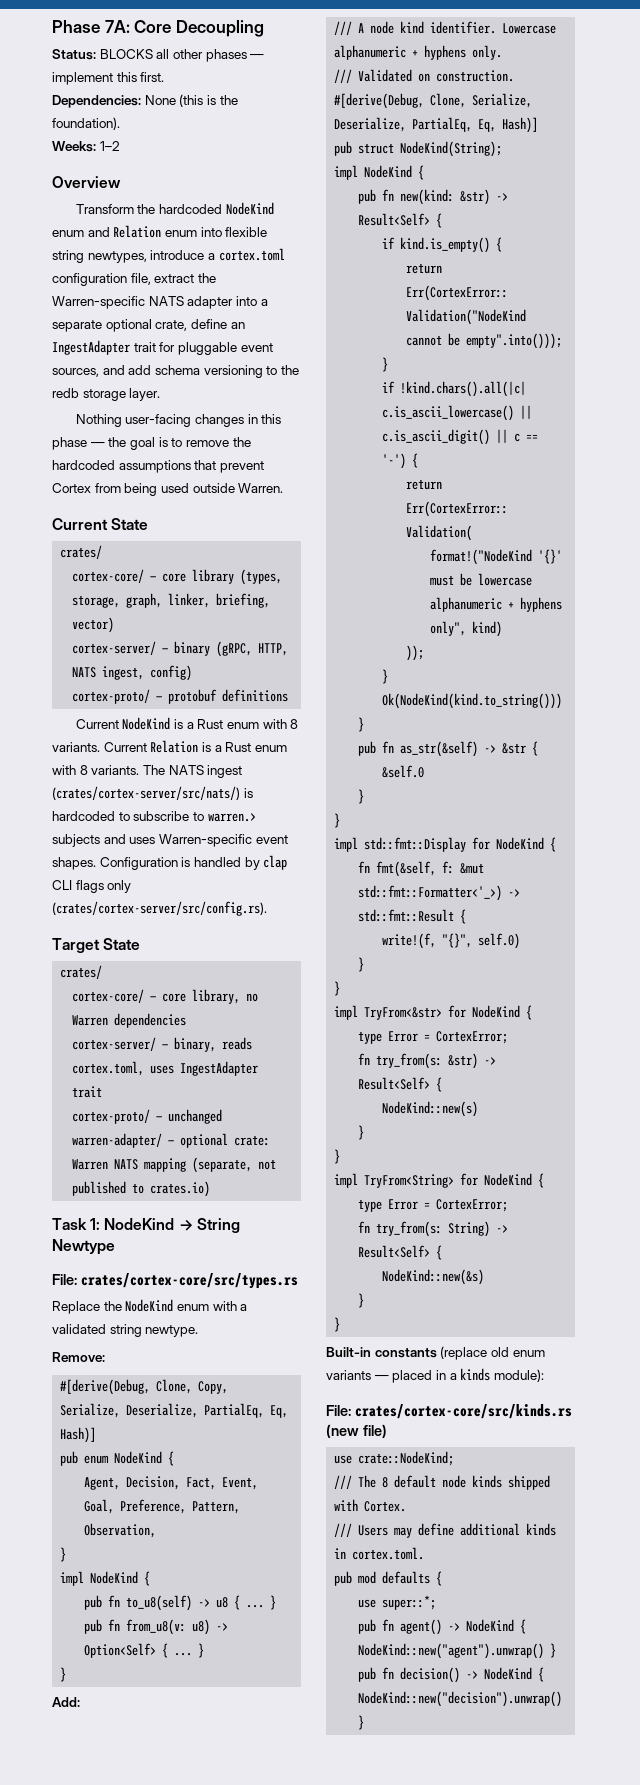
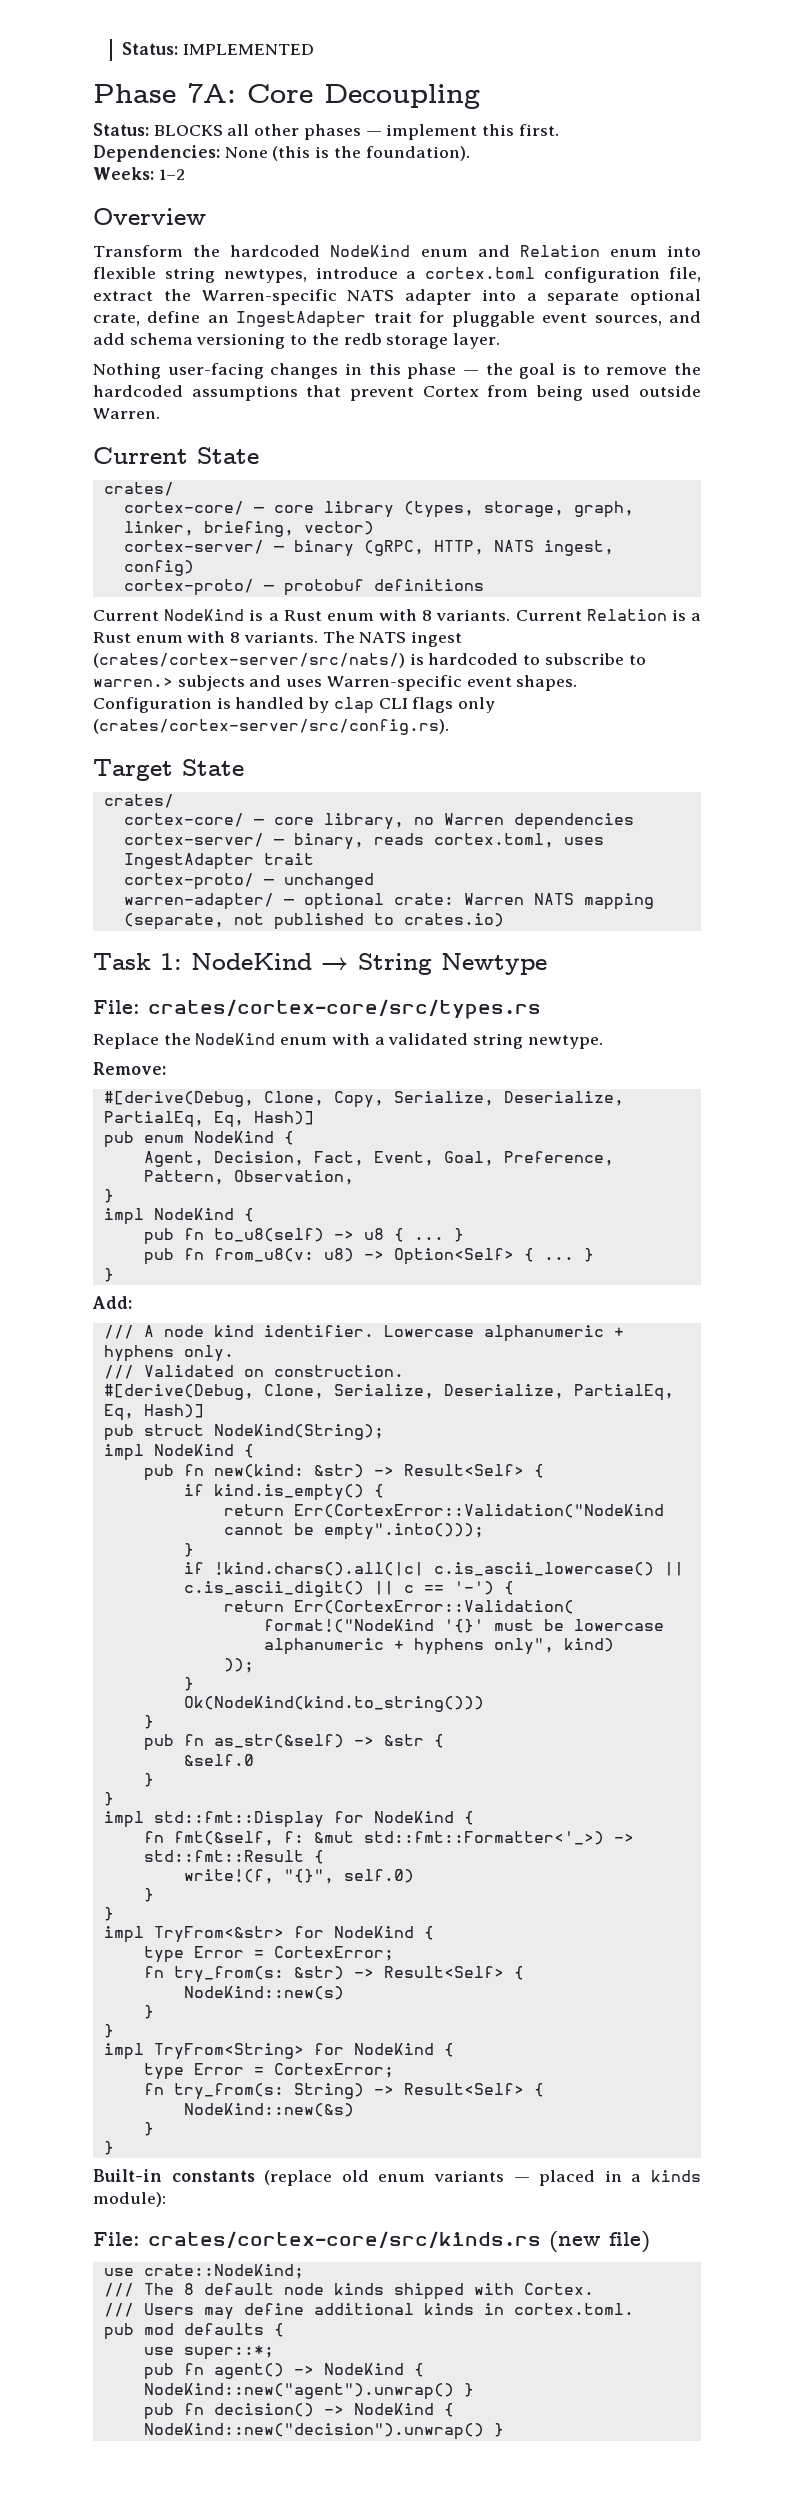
+ Status: IMPLEMENTED

